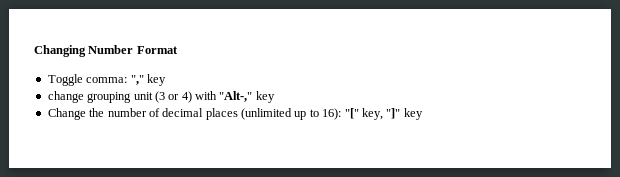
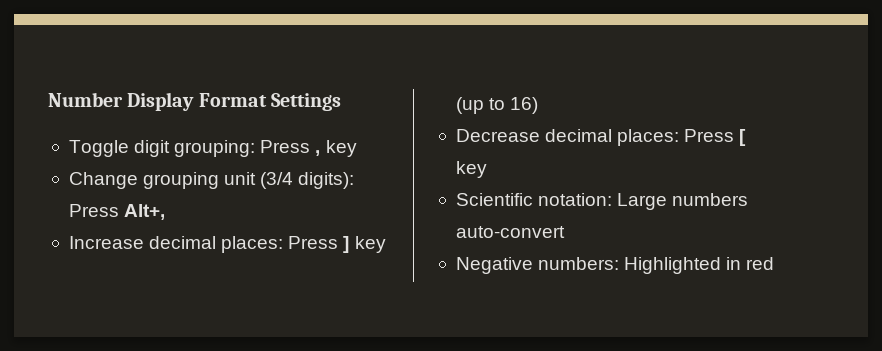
- Changing Number Format
+ Number Display Format Settings
- Toggle comma: "," key
- change grouping unit (3 or 4) with "Alt-," key
- Change the number of decimal places (unlimited up to 16): "[" key, "]" key
+ Toggle digit grouping: Press , key
+ Change grouping unit (3/4 digits): Press Alt+,
+ Increase decimal places: Press ] key (up to 16)
+ Decrease decimal places: Press [ key
+ Scientific notation: Large numbers auto-convert
+ Negative numbers: Highlighted in red

